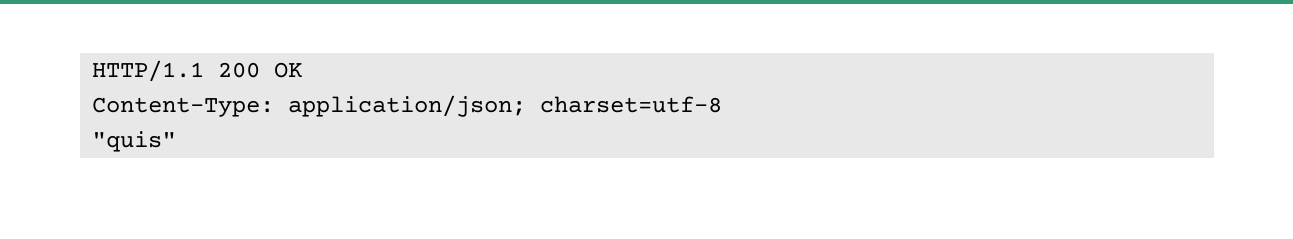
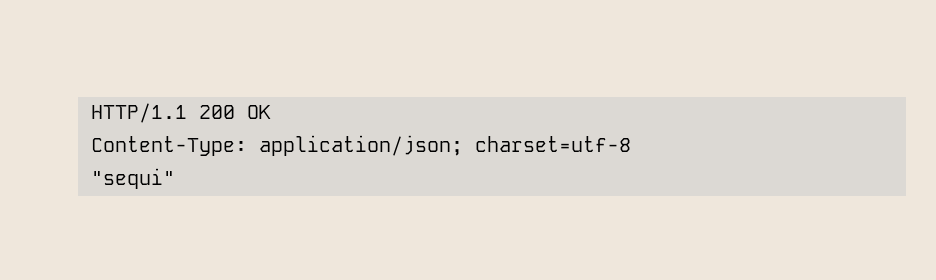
- "quis"
+ "sequi"

